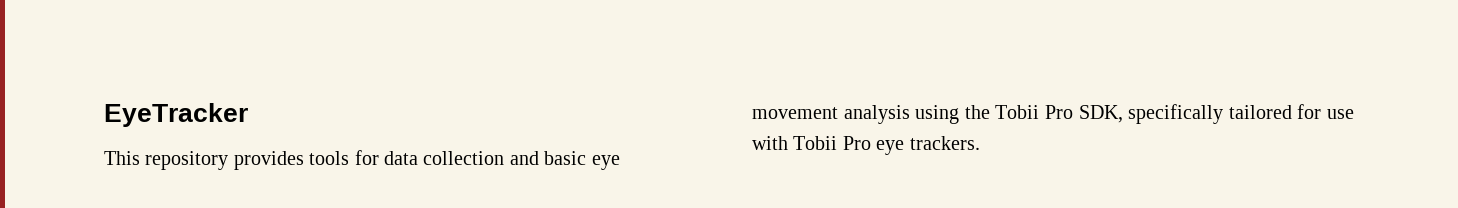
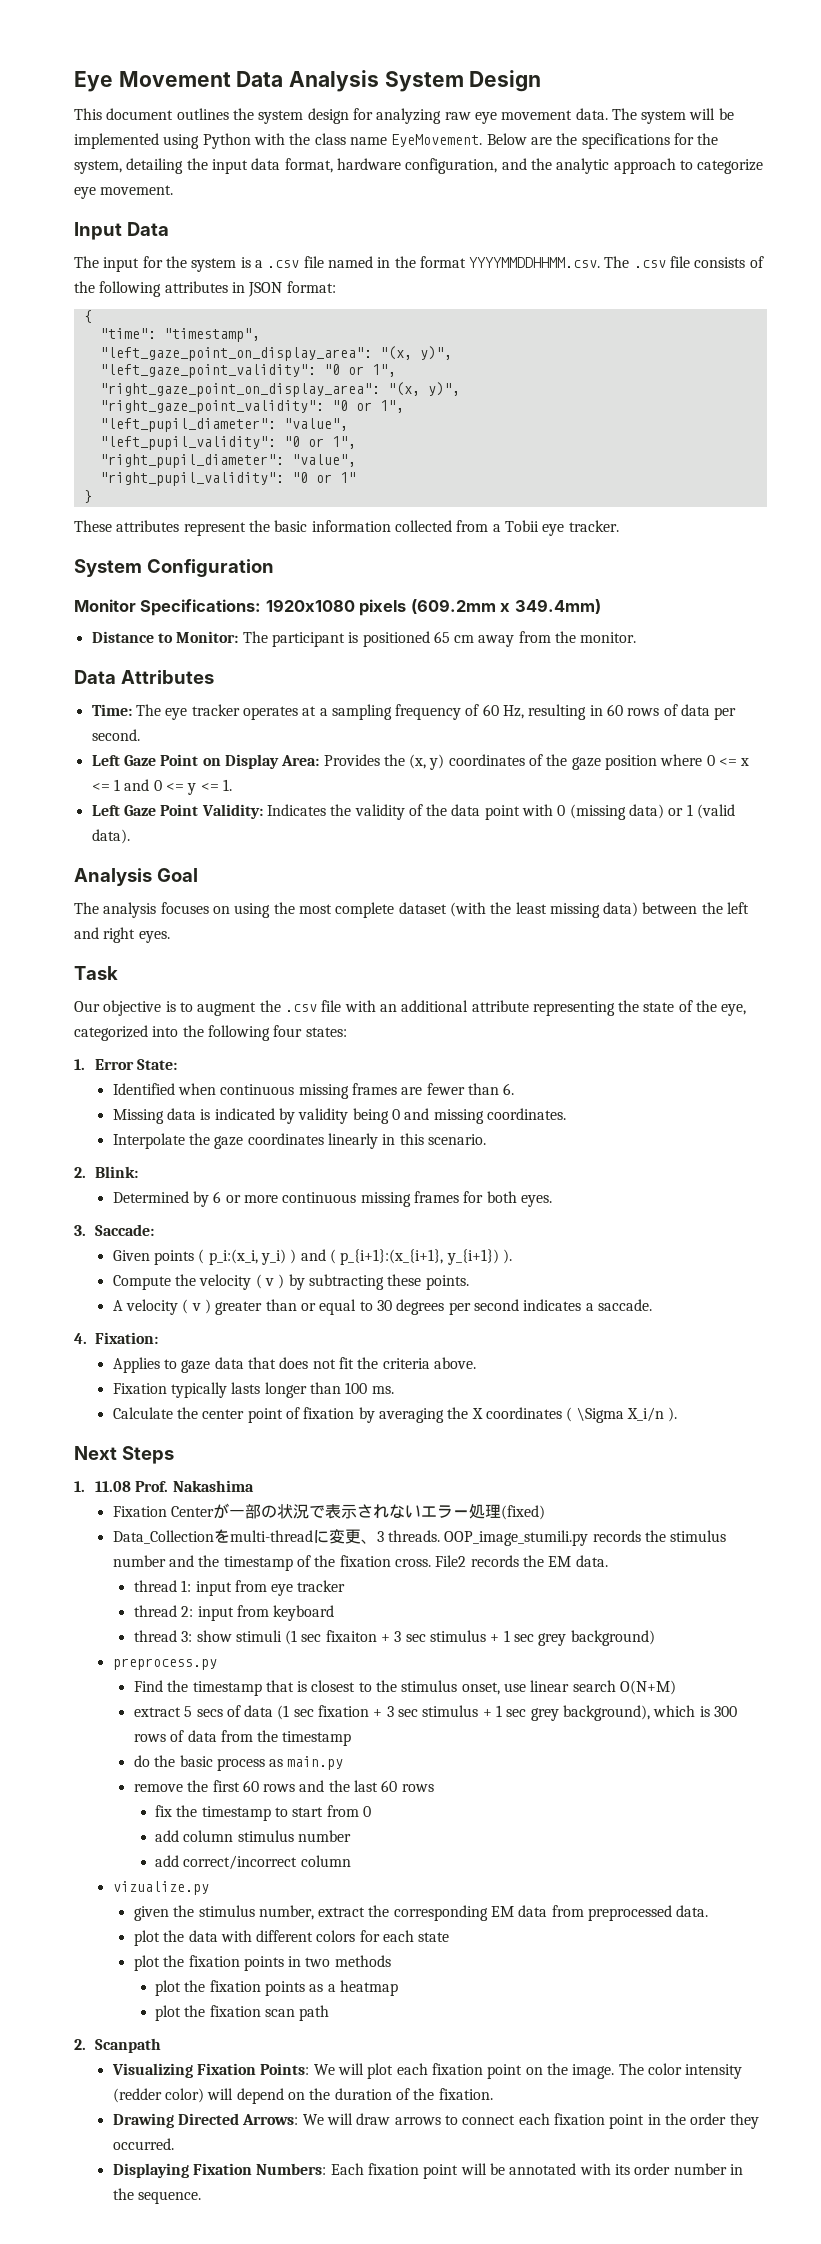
- EyeTracker
- This repository provides tools for data collection and basic eye movement analysis using the Tobii Pro SDK, specifically tailored for use with Tobii Pro eye trackers.
+ Eye Movement Data Analysis System Design
+ This document outlines the system design for analyzing raw eye movement data. The system will be implemented using Python with the class name EyeMovement. Below are the specifications for the system, detailing the input data format, hardware configuration, and the analytic approach to categorize eye movement.
+ Input Data
+ The input for the system is a .csv file named in the format YYYYMMDDHHMM.csv. The .csv file consists of the following attributes in JSON format:
+ {
+ "time": "timestamp",
+ "left_gaze_point_on_display_area": "(x, y)",
+ "left_gaze_point_validity": "0 or 1",
+ "right_gaze_point_on_display_area": "(x, y)",
+ "right_gaze_point_validity": "0 or 1",
+ "left_pupil_diameter": "value",
+ "left_pupil_validity": "0 or 1",
+ "right_pupil_diameter": "value",
+ "right_pupil_validity": "0 or 1"
+ }
+ These attributes represent the basic information collected from a Tobii eye tracker.
+ System Configuration
+ Monitor Specifications: 1920x1080 pixels (609.2mm x 349.4mm)
+ Distance to Monitor: The participant is positioned 65 cm away from the monitor.
+ Data Attributes
+ Time: The eye tracker operates at a sampling frequency of 60 Hz, resulting in 60 rows of data per second.
+ Left Gaze Point on Display Area: Provides the (x, y) coordinates of the gaze position where 0 <= x <= 1 and 0 <= y <= 1.
+ Left Gaze Point Validity: Indicates the validity of the data point with 0 (missing data) or 1 (valid data).
+ Analysis Goal
+ The analysis focuses on using the most complete dataset (with the least missing data) between the left and right eyes.
+ Task
+ Our objective is to augment the .csv file with an additional attribute representing the state of the eye, categorized into the following four states:
+ 1. Error State:
+ Identified when continuous missing frames are fewer than 6.
+ Missing data is indicated by validity being 0 and missing coordinates.
+ Interpolate the gaze coordinates linearly in this scenario.
+ 2. Blink:
+ Determined by 6 or more continuous missing frames for both eyes.
+ 3. Saccade:
+ Given points ( p_i:(x_i, y_i) ) and ( p_{i+1}:(x_{i+1}, y_{i+1}) ).
+ Compute the velocity ( v ) by subtracting these points.
+ A velocity ( v ) greater than or equal to 30 degrees per second indicates a saccade.
+ 4. Fixation:
+ Applies to gaze data that does not fit the criteria above.
+ Fixation typically lasts longer than 100 ms.
+ Calculate the center point of fixation by averaging the X coordinates ( \Sigma X_i/n ).
+ Next Steps
+ 1. 11.08 Prof. Nakashima
+ Fixation Centerが一部の状況で表示されないエラー処理(fixed)
+ Data_Collectionをmulti-threadに変更、3 threads. OOP_image_stumili.py records the stimulus number and the timestamp of the fixation cross. File2 records the EM data.
+ thread 1: input from eye tracker
+ thread 2: input from keyboard
+ thread 3: show stimuli (1 sec fixaiton + 3 sec stimulus + 1 sec grey background)
+ preprocess.py
+ Find the timestamp that is closest to the stimulus onset, use linear search O(N+M)
+ extract 5 secs of data (1 sec fixation + 3 sec stimulus + 1 sec grey background), which is 300 rows of data from the timestamp
+ do the basic process as main.py
+ remove the first 60 rows and the last 60 rows
+ fix the timestamp to start from 0
+ add column stimulus number
+ add correct/incorrect column
+ vizualize.py
+ given the stimulus number, extract the corresponding EM data from preprocessed data.
+ plot the data with different colors for each state
+ plot the fixation points in two methods
+ plot the fixation points as a heatmap
+ plot the fixation scan path
+ 2. Scanpath
+ Visualizing Fixation Points: We will plot each fixation point on the image. The color intensity (redder color) will depend on the duration of the fixation.
+ Drawing Directed Arrows: We will draw arrows to connect each fixation point in the order they occurred.
+ Displaying Fixation Numbers: Each fixation point will be annotated with its order number in the sequence.

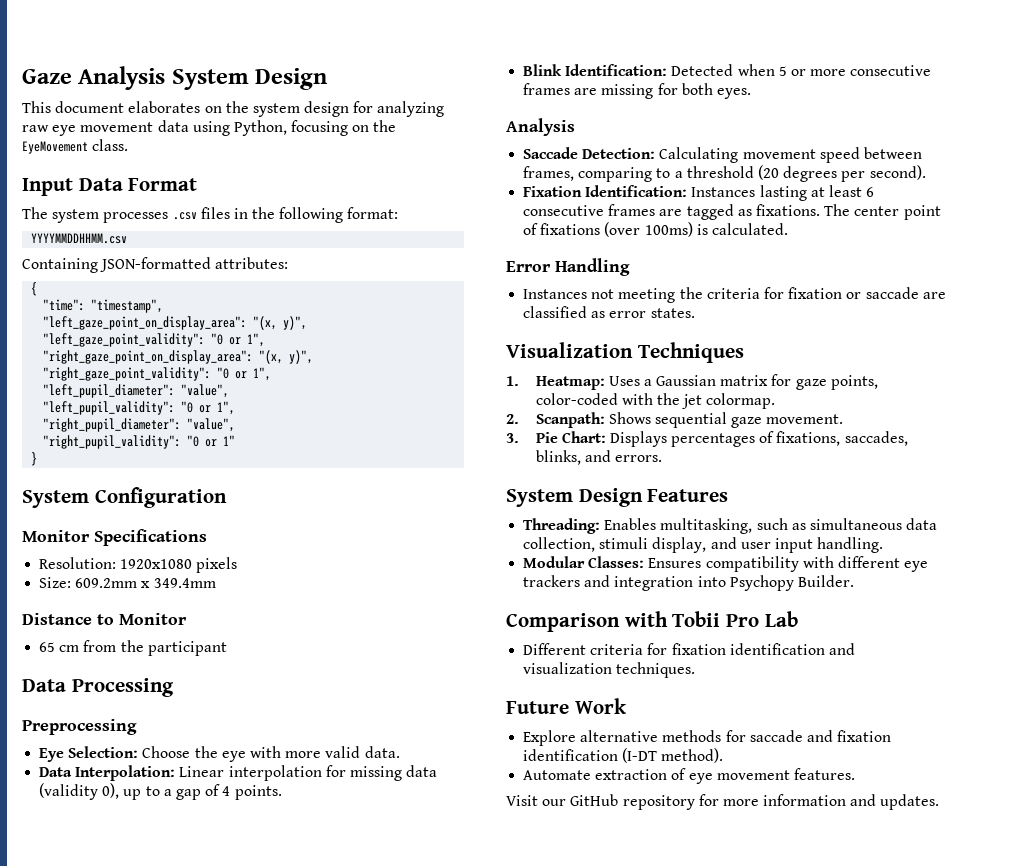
- Eye Movement Data Analysis System Design
+ Gaze Analysis System Design
- This document outlines the system design for analyzing raw eye movement data. The system will be implemented using Python with the class name EyeMovement. Below are the specifications for the system, detailing the input data format, hardware configuration, and the analytic approach to categorize eye movement.
+ This document elaborates on the system design for analyzing raw eye movement data using Python, focusing on the EyeMovement class.
- Input Data
- The input for the system is a .csv file named in the format YYYYMMDDHHMM.csv. The .csv file consists of the following attributes in JSON format:
+ Input Data Format
+ The system processes .csv files in the following format:
+ YYYYMMDDHHMM.csv
+ Containing JSON-formatted attributes:
- These attributes represent the basic information collected from a Tobii eye tracker.
- Monitor Specifications: 1920x1080 pixels (609.2mm x 349.4mm)
- Distance to Monitor: The participant is positioned 65 cm away from the monitor.
- Data Attributes
- Time: The eye tracker operates at a sampling frequency of 60 Hz, resulting in 60 rows of data per second.
- Left Gaze Point on Display Area: Provides the (x, y) coordinates of the gaze position where 0 <= x <= 1 and 0 <= y <= 1.
- Left Gaze Point Validity: Indicates the validity of the data point with 0 (missing data) or 1 (valid data).
- Analysis Goal
- The analysis focuses on using the most complete dataset (with the least missing data) between the left and right eyes.
- Task
- Our objective is to augment the .csv file with an additional attribute representing the state of the eye, categorized into the following four states:
- 1. Error State:
- Identified when continuous missing frames are fewer than 6.
- Missing data is indicated by validity being 0 and missing coordinates.
- Interpolate the gaze coordinates linearly in this scenario.
- 2. Blink:
- Determined by 6 or more continuous missing frames for both eyes.
- 3. Saccade:
- Given points ( p_i:(x_i, y_i) ) and ( p_{i+1}:(x_{i+1}, y_{i+1}) ).
- Compute the velocity ( v ) by subtracting these points.
- A velocity ( v ) greater than or equal to 30 degrees per second indicates a saccade.
- 4. Fixation:
- Applies to gaze data that does not fit the criteria above.
- Fixation typically lasts longer than 100 ms.
- Calculate the center point of fixation by averaging the X coordinates ( \Sigma X_i/n ).
- Next Steps
- 1. 11.08 Prof. Nakashima
- Fixation Centerが一部の状況で表示されないエラー処理(fixed)
- Data_Collectionをmulti-threadに変更、3 threads. OOP_image_stumili.py records the stimulus number and the timestamp of the fixation cross. File2 records the EM data.
- thread 1: input from eye tracker
- thread 2: input from keyboard
- thread 3: show stimuli (1 sec fixaiton + 3 sec stimulus + 1 sec grey background)
- preprocess.py
- Find the timestamp that is closest to the stimulus onset, use linear search O(N+M)
- extract 5 secs of data (1 sec fixation + 3 sec stimulus + 1 sec grey background), which is 300 rows of data from the timestamp
- do the basic process as main.py
- remove the first 60 rows and the last 60 rows
- fix the timestamp to start from 0
- add column stimulus number
- add correct/incorrect column
- vizualize.py
- given the stimulus number, extract the corresponding EM data from preprocessed data.
- plot the data with different colors for each state
- plot the fixation points in two methods
- plot the fixation points as a heatmap
- plot the fixation scan path
- 2. Scanpath
- Visualizing Fixation Points: We will plot each fixation point on the image. The color intensity (redder color) will depend on the duration of the fixation.
- Drawing Directed Arrows: We will draw arrows to connect each fixation point in the order they occurred.
- Displaying Fixation Numbers: Each fixation point will be annotated with its order number in the sequence.
+ Monitor Specifications
+ Resolution: 1920x1080 pixels
+ Size: 609.2mm x 349.4mm
+ Distance to Monitor
+ 65 cm from the participant
+ Data Processing
+ Preprocessing
+ Eye Selection: Choose the eye with more valid data.
+ Data Interpolation: Linear interpolation for missing data (validity 0), up to a gap of 4 points.
+ Blink Identification: Detected when 5 or more consecutive frames are missing for both eyes.
+ Analysis
+ Saccade Detection: Calculating movement speed between frames, comparing to a threshold (20 degrees per second).
+ Fixation Identification: Instances lasting at least 6 consecutive frames are tagged as fixations. The center point of fixations (over 100ms) is calculated.
+ Error Handling
+ Instances not meeting the criteria for fixation or saccade are classified as error states.
+ Visualization Techniques
+ 1. Heatmap: Uses a Gaussian matrix for gaze points, color-coded with the jet colormap.
+ 2. Scanpath: Shows sequential gaze movement.
+ 3. Pie Chart: Displays percentages of fixations, saccades, blinks, and errors.
+ System Design Features
+ Threading: Enables multitasking, such as simultaneous data collection, stimuli display, and user input handling.
+ Modular Classes: Ensures compatibility with different eye trackers and integration into Psychopy Builder.
+ Comparison with Tobii Pro Lab
+ Different criteria for fixation identification and visualization techniques.
+ Future Work
+ Explore alternative methods for saccade and fixation identification (I-DT method).
+ Automate extraction of eye movement features.
+ Visit our GitHub repository for more information and updates.

